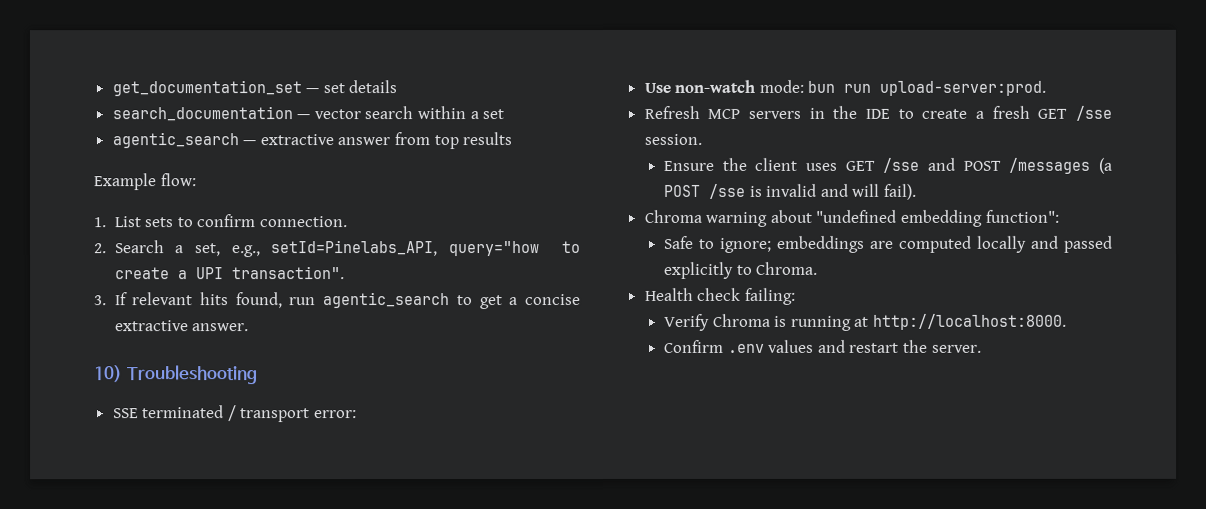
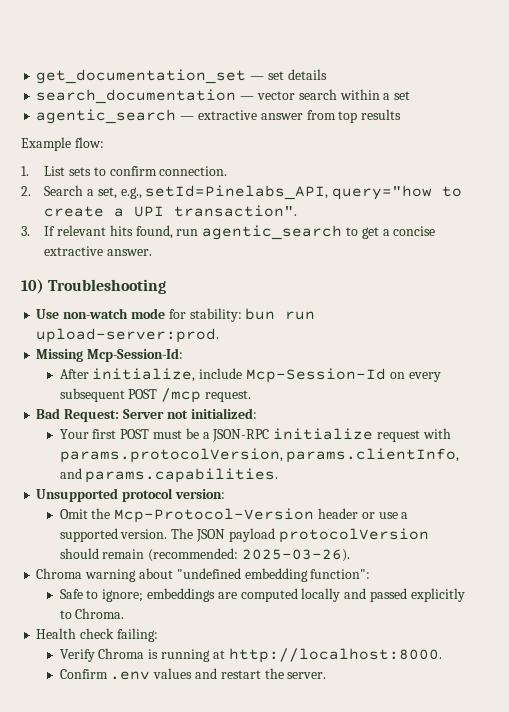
- SSE terminated / transport error:
- Use non-watch mode: bun run upload-server:prod.
+ Use non-watch mode for stability: bun run upload-server:prod.
- Refresh MCP servers in the IDE to create a fresh GET /sse session.
- Ensure the client uses GET /sse and POST /messages (a POST /sse is invalid and will fail).
+ Missing Mcp-Session-Id:
+ After initialize, include Mcp-Session-Id on every subsequent POST /mcp request.
+ Bad Request: Server not initialized:
+ Your first POST must be a JSON-RPC initialize request with params.protocolVersion, params.clientInfo, and params.capabilities.
+ Unsupported protocol version:
+ Omit the Mcp-Protocol-Version header or use a supported version. The JSON payload protocolVersion should remain (recommended: 2025-03-26).

